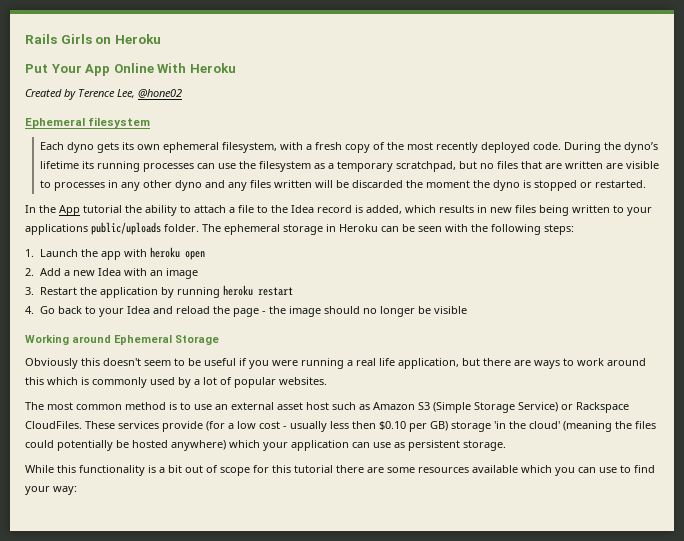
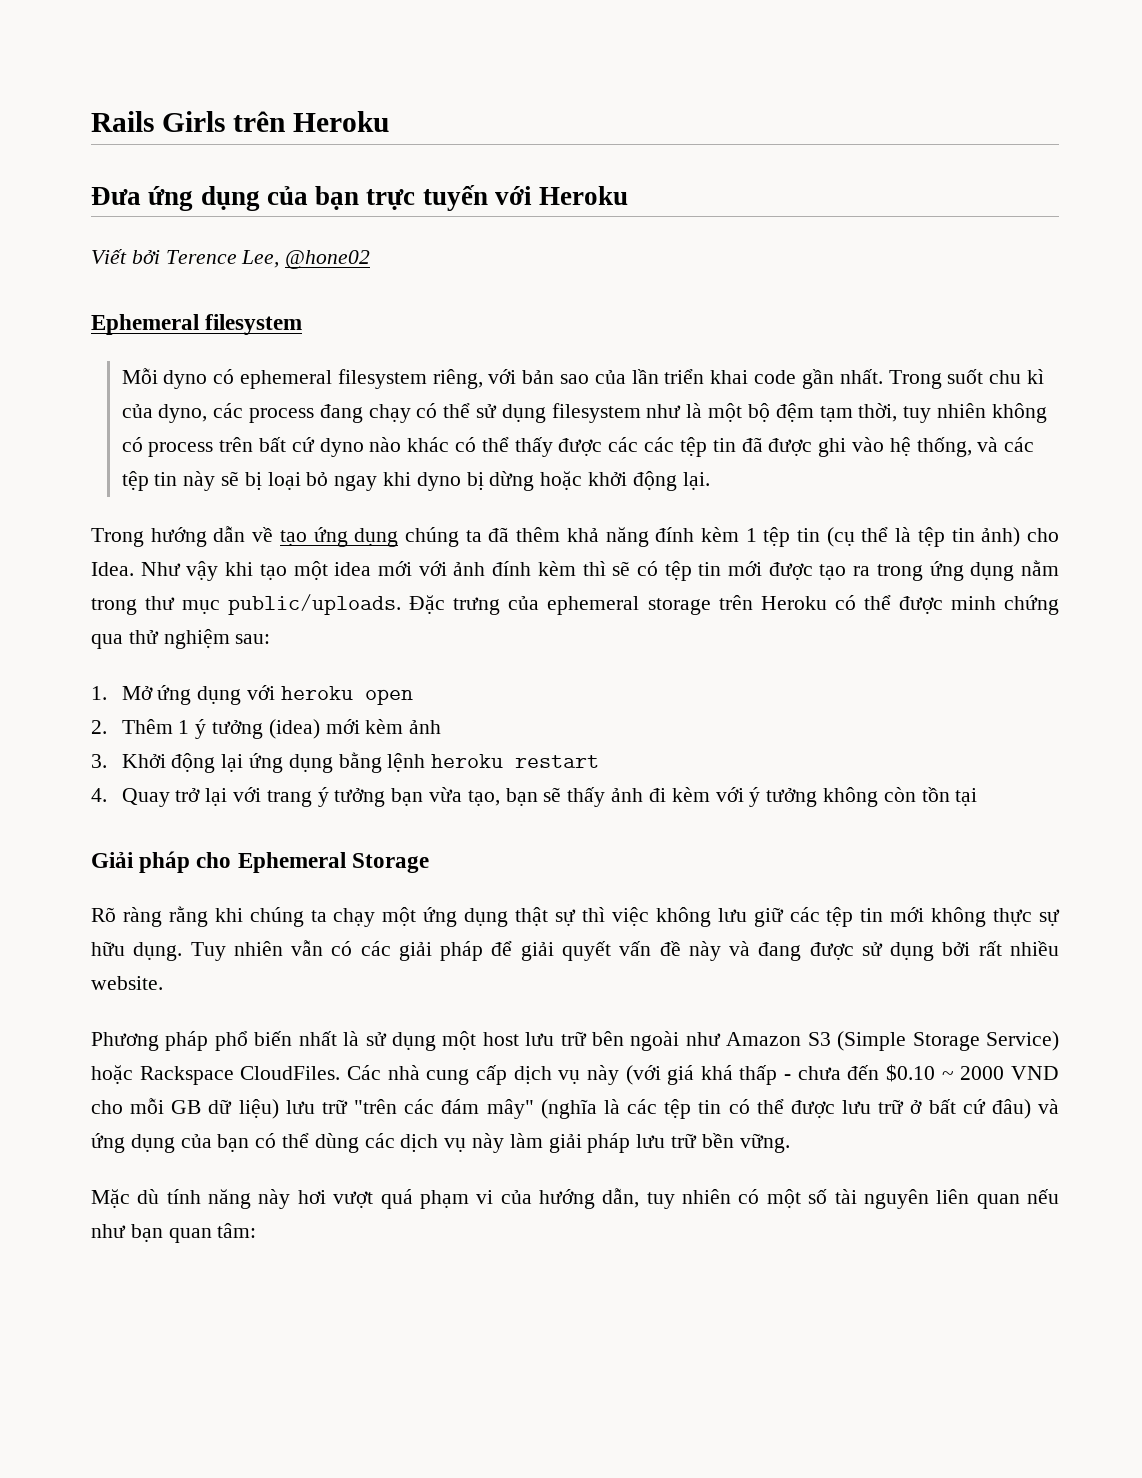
- Rails Girls on Heroku
- Put Your App Online With Heroku
- Created by Terence Lee, @hone02
+ Rails Girls trên Heroku
+ Đưa ứng dụng của bạn trực tuyến với Heroku
+ Viết bởi Terence Lee, @hone02
- Each dyno gets its own ephemeral filesystem, with a fresh copy of the most recently deployed code. During the dyno’s lifetime its running processes can use the filesystem as a temporary scratchpad, but no files that are written are visible to processes in any other dyno and any files written will be discarded the moment the dyno is stopped or restarted.
- In the App tutorial the ability to attach a file to the Idea record is added, which results in new files being written to your applications public/uploads folder. The ephemeral storage in Heroku can be seen with the following steps:
- 1. Launch the app with heroku open
- 2. Add a new Idea with an image
- 3. Restart the application by running heroku restart
- 4. Go back to your Idea and reload the page - the image should no longer be visible
- Working around Ephemeral Storage
- Obviously this doesn't seem to be useful if you were running a real life application, but there are ways to work around this which is commonly used by a lot of popular websites.
- The most common method is to use an external asset host such as Amazon S3 (Simple Storage Service) or Rackspace CloudFiles.
+ Mỗi dyno có ephemeral filesystem riêng, với bản sao của lần triển khai code gần nhất. Trong suốt chu kì của dyno, các process đang chạy có thể sử dụng filesystem như là một bộ đệm tạm thời, tuy nhiên không có process trên bất cứ dyno nào khác có thể thấy được các các tệp tin đã được ghi vào hệ thống, và các tệp tin này sẽ bị loại bỏ ngay khi dyno bị dừng hoặc khởi động lại.
+ Trong hướng dẫn về tạo ứng dụng chúng ta đã thêm khả năng đính kèm 1 tệp tin (cụ thể là tệp tin ảnh) cho Idea. Như vậy khi tạo một idea mới với ảnh đính kèm thì sẽ có tệp tin mới được tạo ra trong ứng dụng nằm trong thư mục public/uploads. Đặc trưng của ephemeral storage trên Heroku có thể được minh chứng qua thử nghiệm sau:
+ 1. Mở ứng dụng với heroku open
+ 2. Thêm 1 ý tưởng (idea) mới kèm ảnh
+ 3. Khởi động lại ứng dụng bằng lệnh heroku restart
+ 4. Quay trở lại với trang ý tưởng bạn vừa tạo, bạn sẽ thấy ảnh đi kèm với ý tưởng không còn tồn tại
+ Giải pháp cho Ephemeral Storage
+ Rõ ràng rằng khi chúng ta chạy một ứng dụng thật sự thì việc không lưu giữ các tệp tin mới không thực sự hữu dụng. Tuy nhiên vẫn có các giải pháp để giải quyết vấn đề này và đang được sử dụng bởi rất nhiều website.
+ Phương pháp phổ biến nhất là sử dụng một host lưu trữ bên ngoài như Amazon S3 (Simple Storage Service) hoặc Rackspace CloudFiles.
- These services provide (for a low cost - usually less then $0.10 per GB) storage 'in the cloud' (meaning the files could potentially be hosted anywhere) which your application can use as persistent storage.
- While this functionality is a bit out of scope for this tutorial there are some resources available which you can use to find your way:
+ Các nhà cung cấp dịch vụ này (với giá khá thấp - chưa đến $0.10 ~ 2000 VND cho mỗi GB dữ liệu) lưu trữ "trên các đám mây" (nghĩa là các tệp tin có thể được lưu trữ ở bất cứ đâu) và ứng dụng của bạn có thể dùng các dịch vụ này làm giải pháp lưu trữ bền vững.
+ Mặc dù tính năng này hơi vượt quá phạm vi của hướng dẫn, tuy nhiên có một số tài nguyên liên quan nếu như bạn quan tâm:

